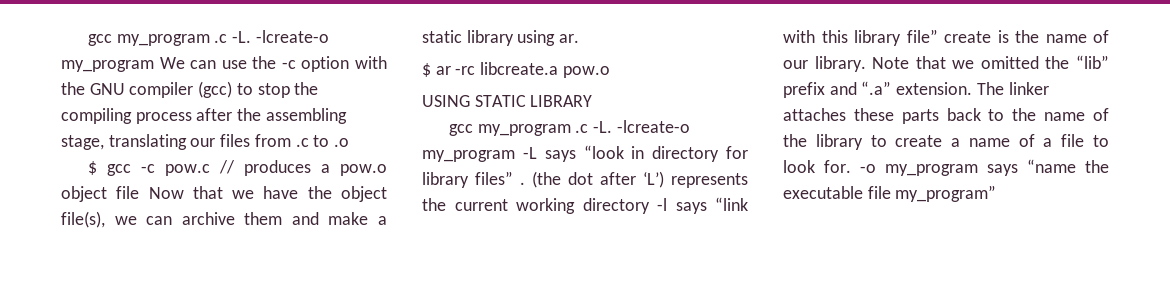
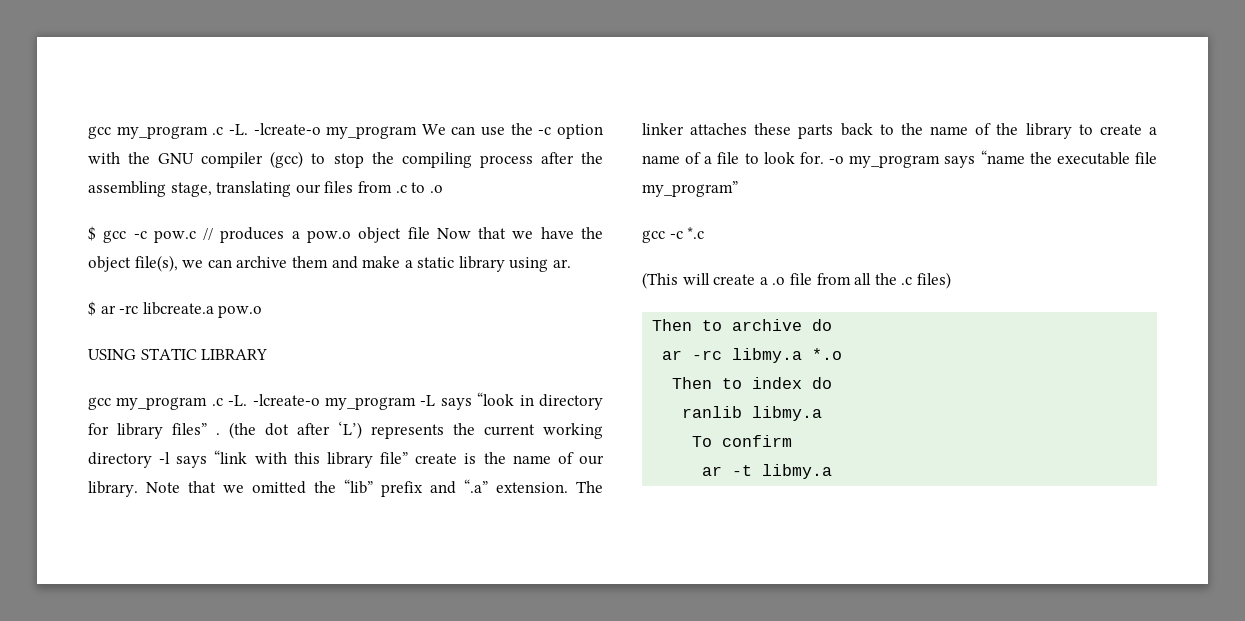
+ gcc -c *.c
+ (This will create a .o file from all the .c files)
+ Then to archive do
+ ar -rc libmy.a *.o
+ Then to index do
+ ranlib libmy.a
+ To confirm
+ ar -t libmy.a

